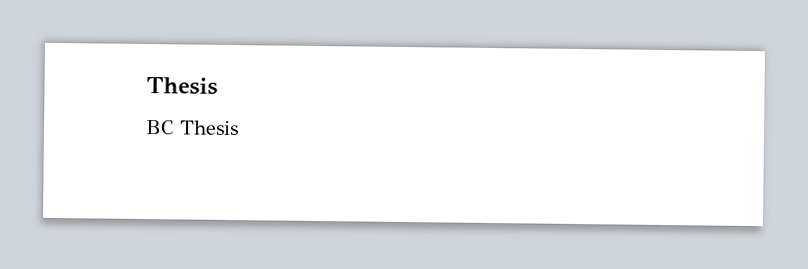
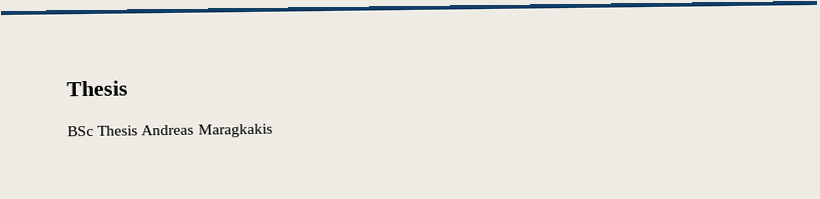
- BC Thesis
+ BSc Thesis Andreas Maragkakis

